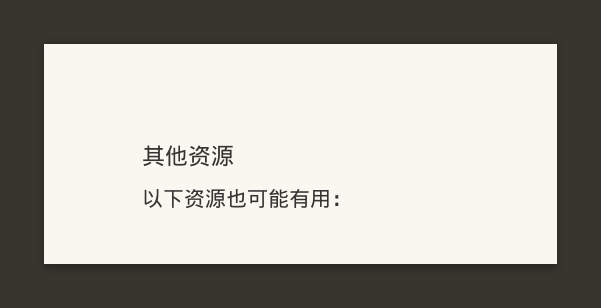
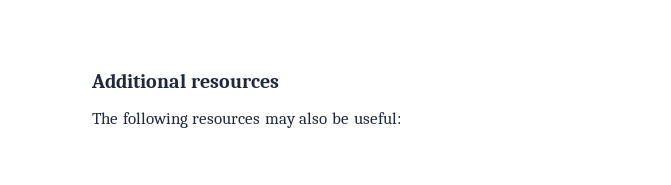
- 其他资源
- 以下资源也可能有用：
+ Additional resources
+ The following resources may also be useful:

